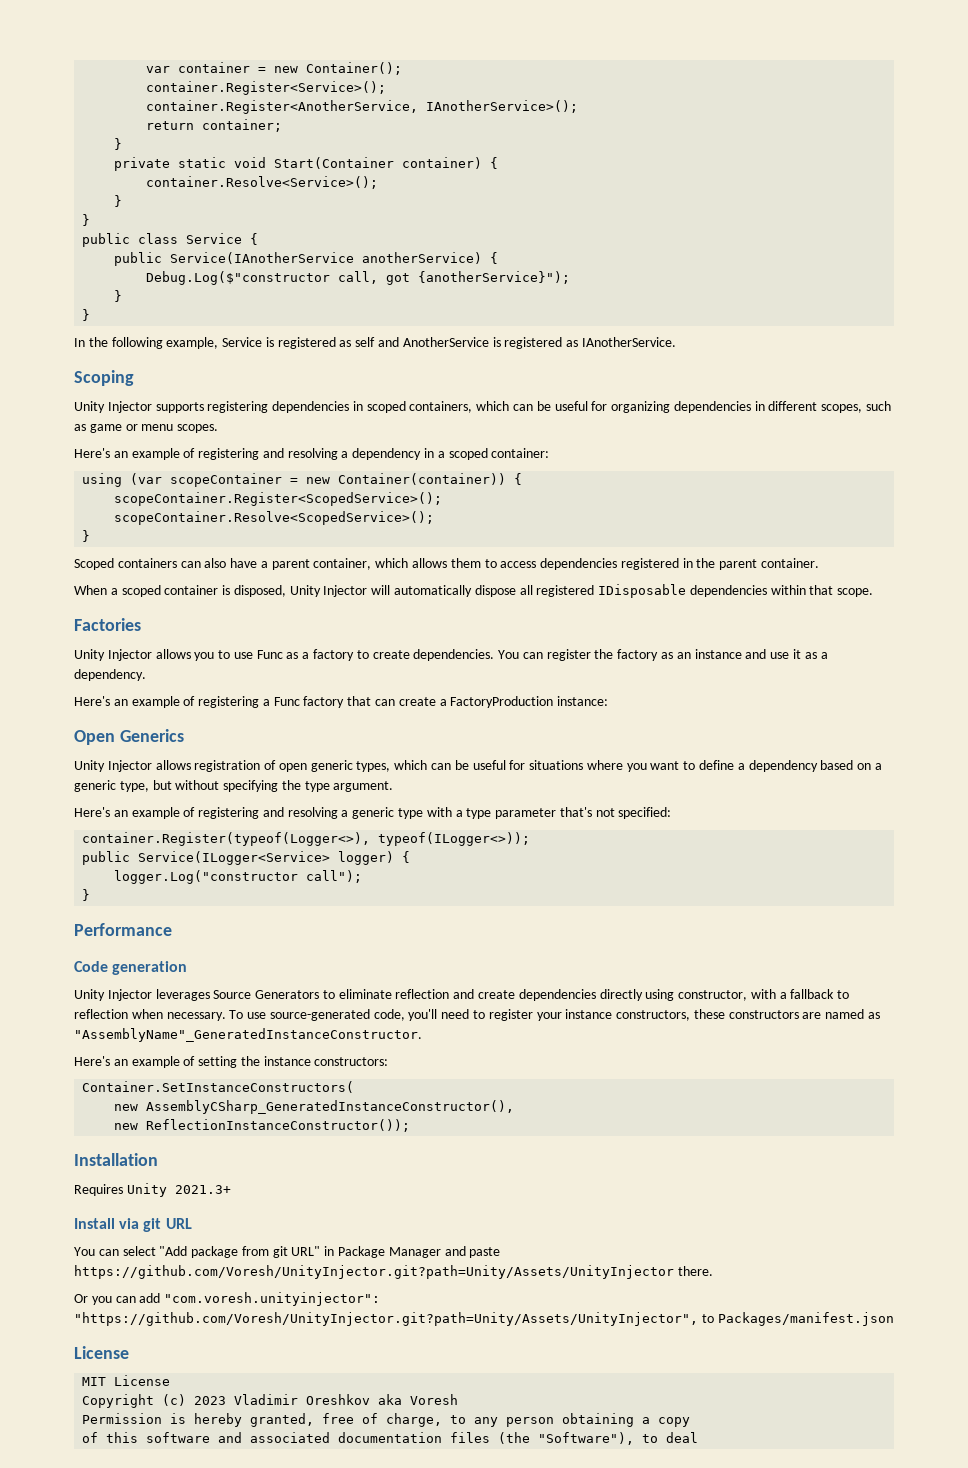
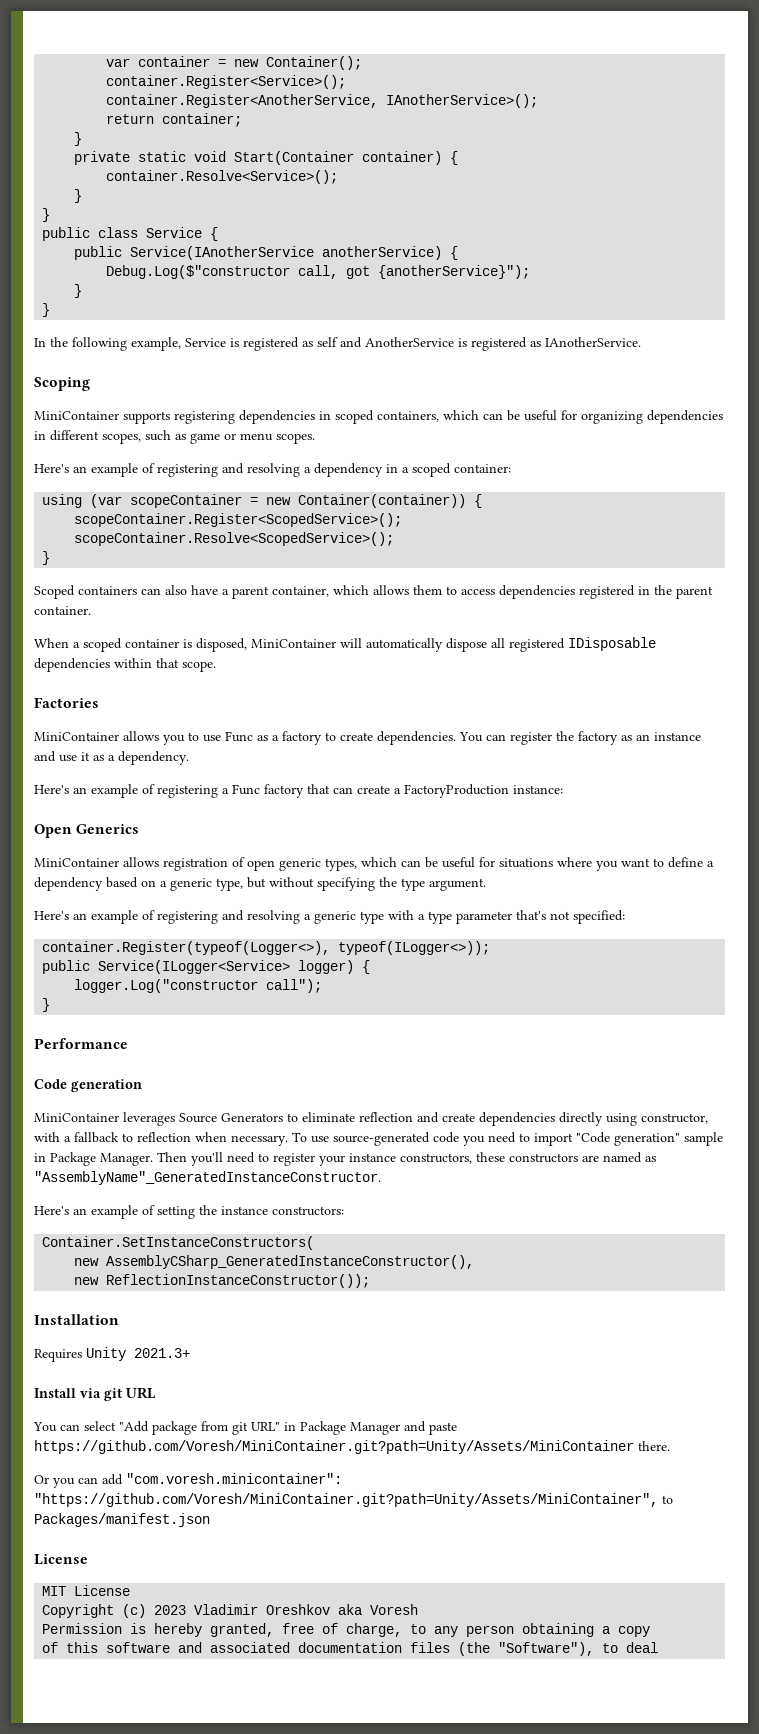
- Unity Injector supports registering dependencies in scoped containers, which can be useful for organizing dependencies in different scopes, such as game or menu scopes.
+ MiniContainer supports registering dependencies in scoped containers, which can be useful for organizing dependencies in different scopes, such as game or menu scopes.
- When a scoped container is disposed, Unity Injector will automatically dispose all registered IDisposable dependencies within that scope.
+ When a scoped container is disposed, MiniContainer will automatically dispose all registered IDisposable dependencies within that scope.
- Unity Injector allows you to use Func as a factory to create dependencies.
+ MiniContainer allows you to use Func as a factory to create dependencies.
- Unity Injector allows registration of open generic types, which can be useful for situations where you want to define a dependency based on a generic type, but without specifying the type argument.
+ MiniContainer allows registration of open generic types, which can be useful for situations where you want to define a dependency based on a generic type, but without specifying the type argument.
- Unity Injector leverages Source Generators to eliminate reflection and create dependencies directly using constructor, with a fallback to reflection when necessary.
+ MiniContainer leverages Source Generators to eliminate reflection and create dependencies directly using constructor, with a fallback to reflection when necessary.
- To use source-generated code, you'll need to register your instance constructors, these constructors are named as "AssemblyName"_GeneratedInstanceConstructor.
+ To use source-generated code you need to import "Code generation" sample in Package Manager. Then you'll need to register your instance constructors, these constructors are named as "AssemblyName"_GeneratedInstanceConstructor.
- You can select "Add package from git URL" in Package Manager and paste https://github.com/Voresh/UnityInjector.git?path=Unity/Assets/UnityInjector there.
+ You can select "Add package from git URL" in Package Manager and paste https://github.com/Voresh/MiniContainer.git?path=Unity/Assets/MiniContainer there.
- Or you can add "com.voresh.unityinjector": "https://github.com/Voresh/UnityInjector.git?path=Unity/Assets/UnityInjector", to Packages/manifest.json
+ Or you can add "com.voresh.minicontainer": "https://github.com/Voresh/MiniContainer.git?path=Unity/Assets/MiniContainer", to Packages/manifest.json

